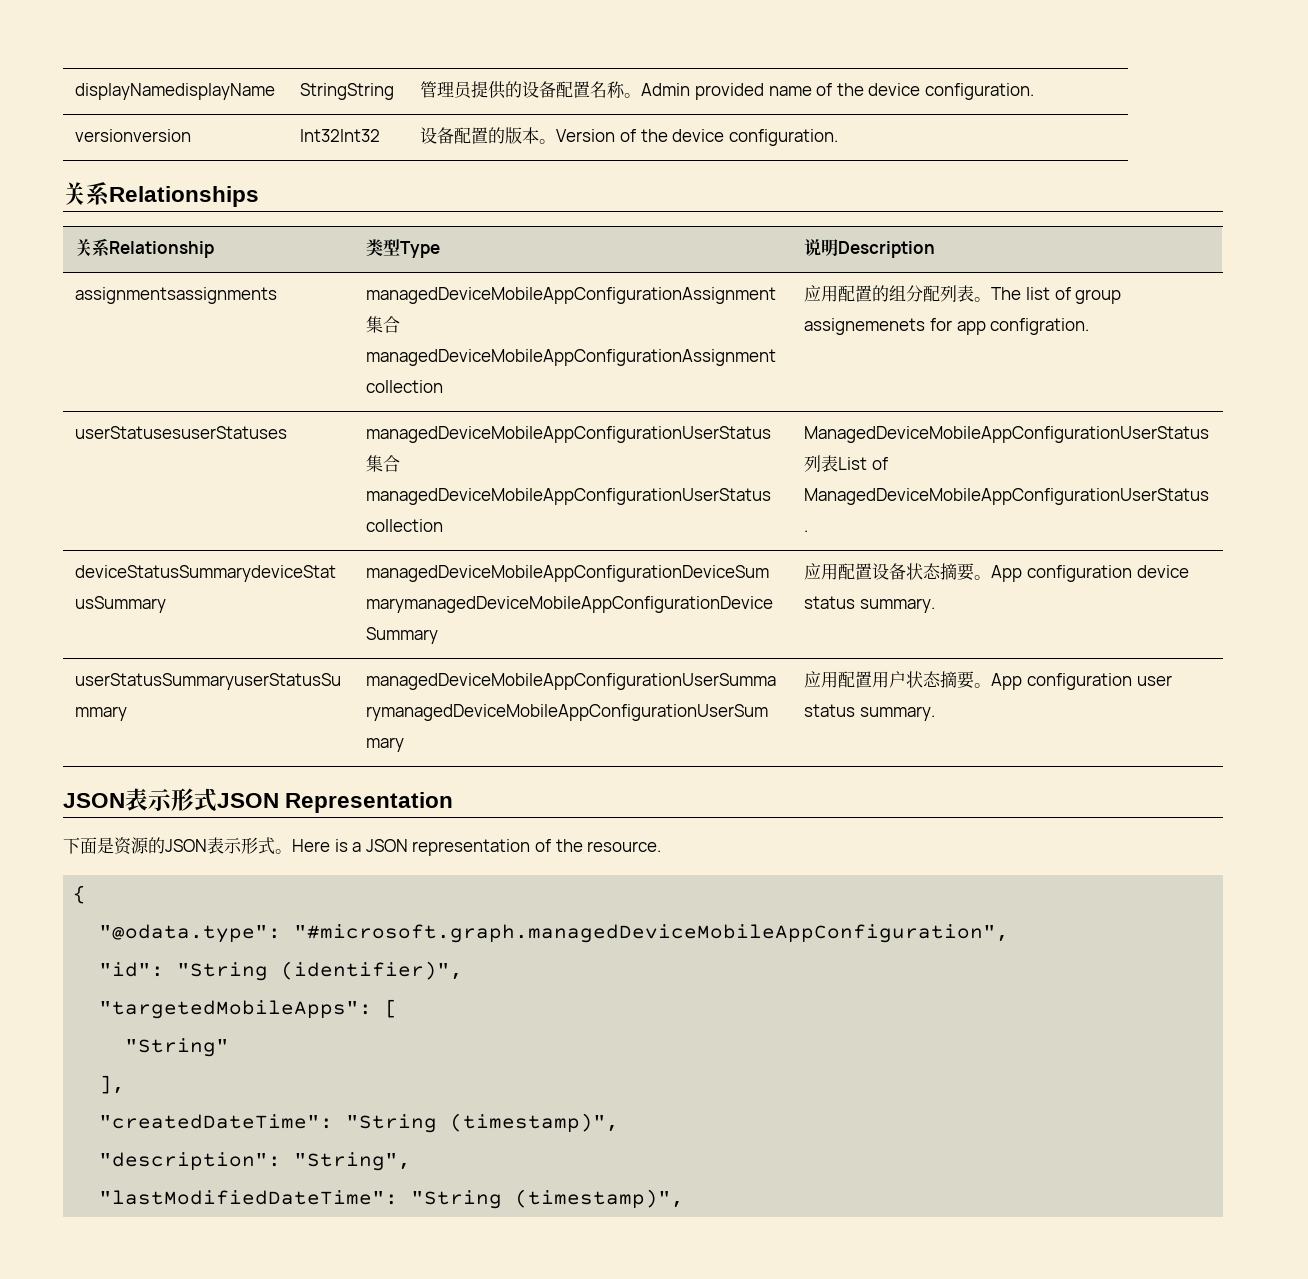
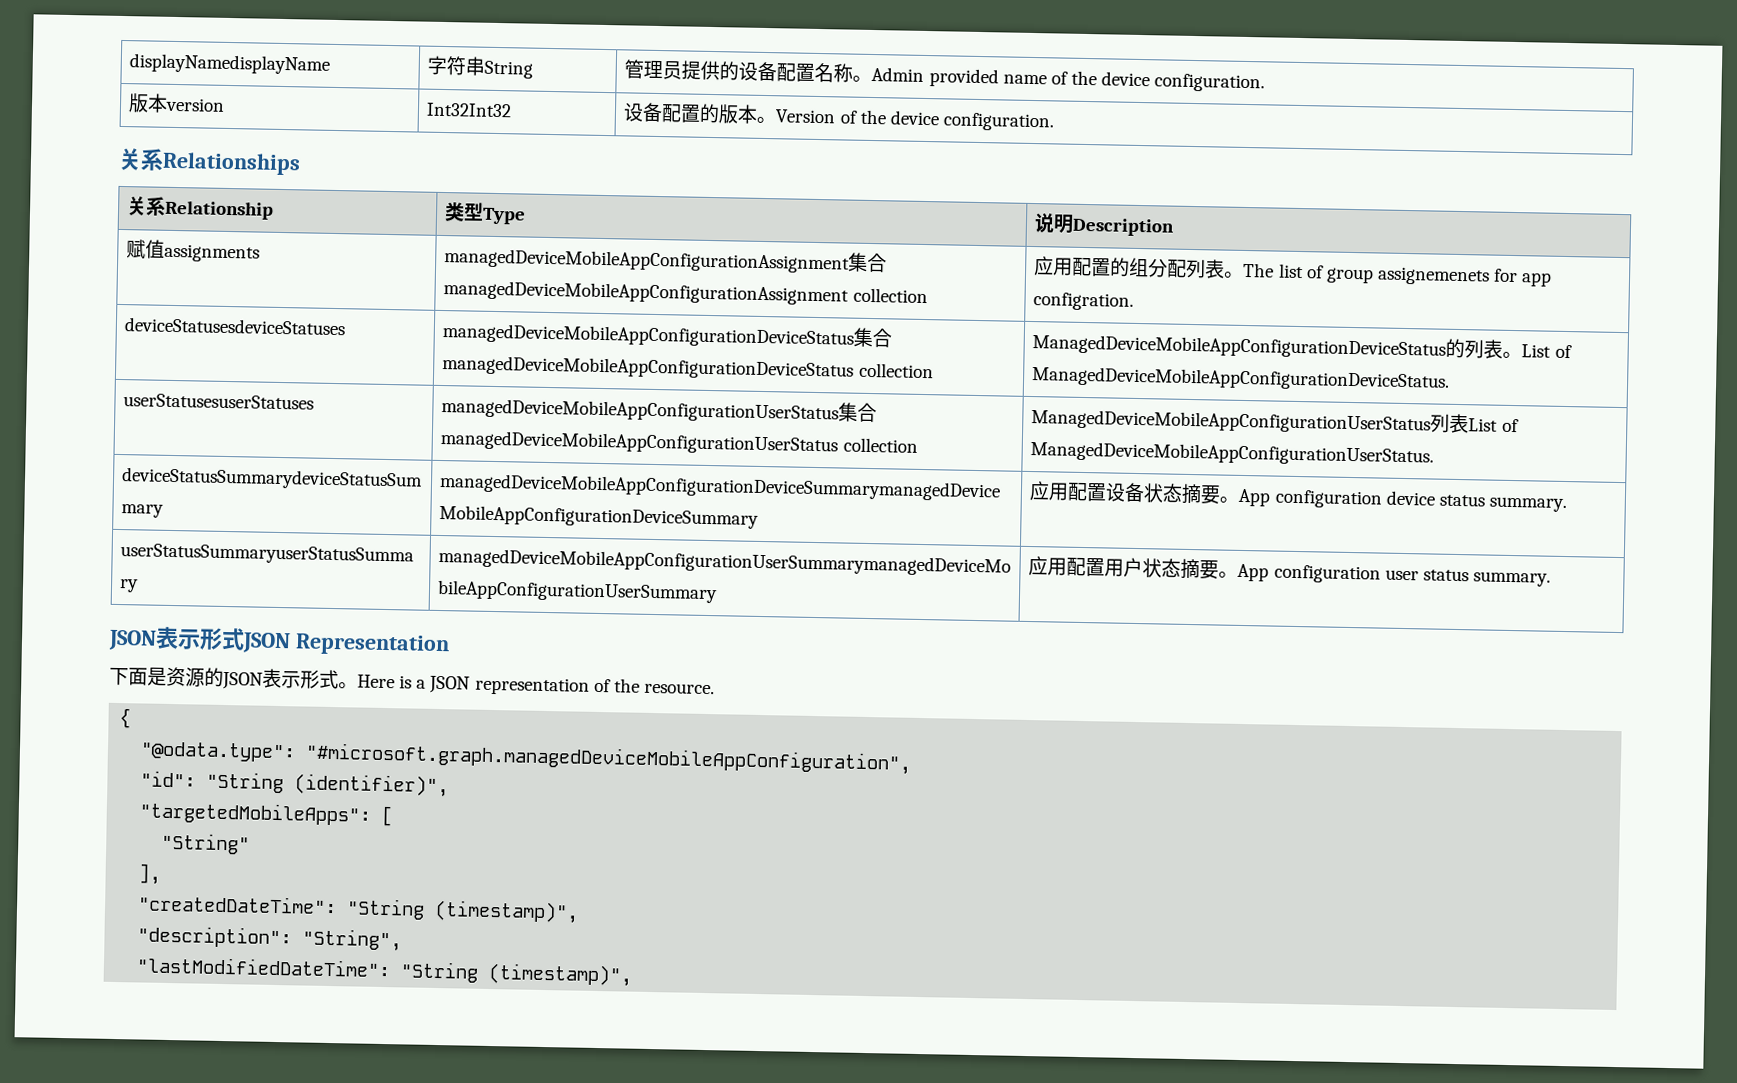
- displayNamedisplayName | StringString | 管理员提供的设备配置名称。Admin provided name of the device configuration.
+ displayNamedisplayName | 字符串String | 管理员提供的设备配置名称。Admin provided name of the device configuration.
- versionversion | Int32Int32 | 设备配置的版本。Version of the device configuration.
+ 版本version | Int32Int32 | 设备配置的版本。Version of the device configuration.
- assignmentsassignments | managedDeviceMobileAppConfigurationAssignment集合managedDeviceMobileAppConfigurationAssignment collection | 应用配置的组分配列表。The list of group assignemenets for app configration.
+ 赋值assignments | managedDeviceMobileAppConfigurationAssignment集合managedDeviceMobileAppConfigurationAssignment collection | 应用配置的组分配列表。The list of group assignemenets for app configration.
+ deviceStatusesdeviceStatuses | managedDeviceMobileAppConfigurationDeviceStatus集合managedDeviceMobileAppConfigurationDeviceStatus collection | ManagedDeviceMobileAppConfigurationDeviceStatus的列表。List of ManagedDeviceMobileAppConfigurationDeviceStatus.

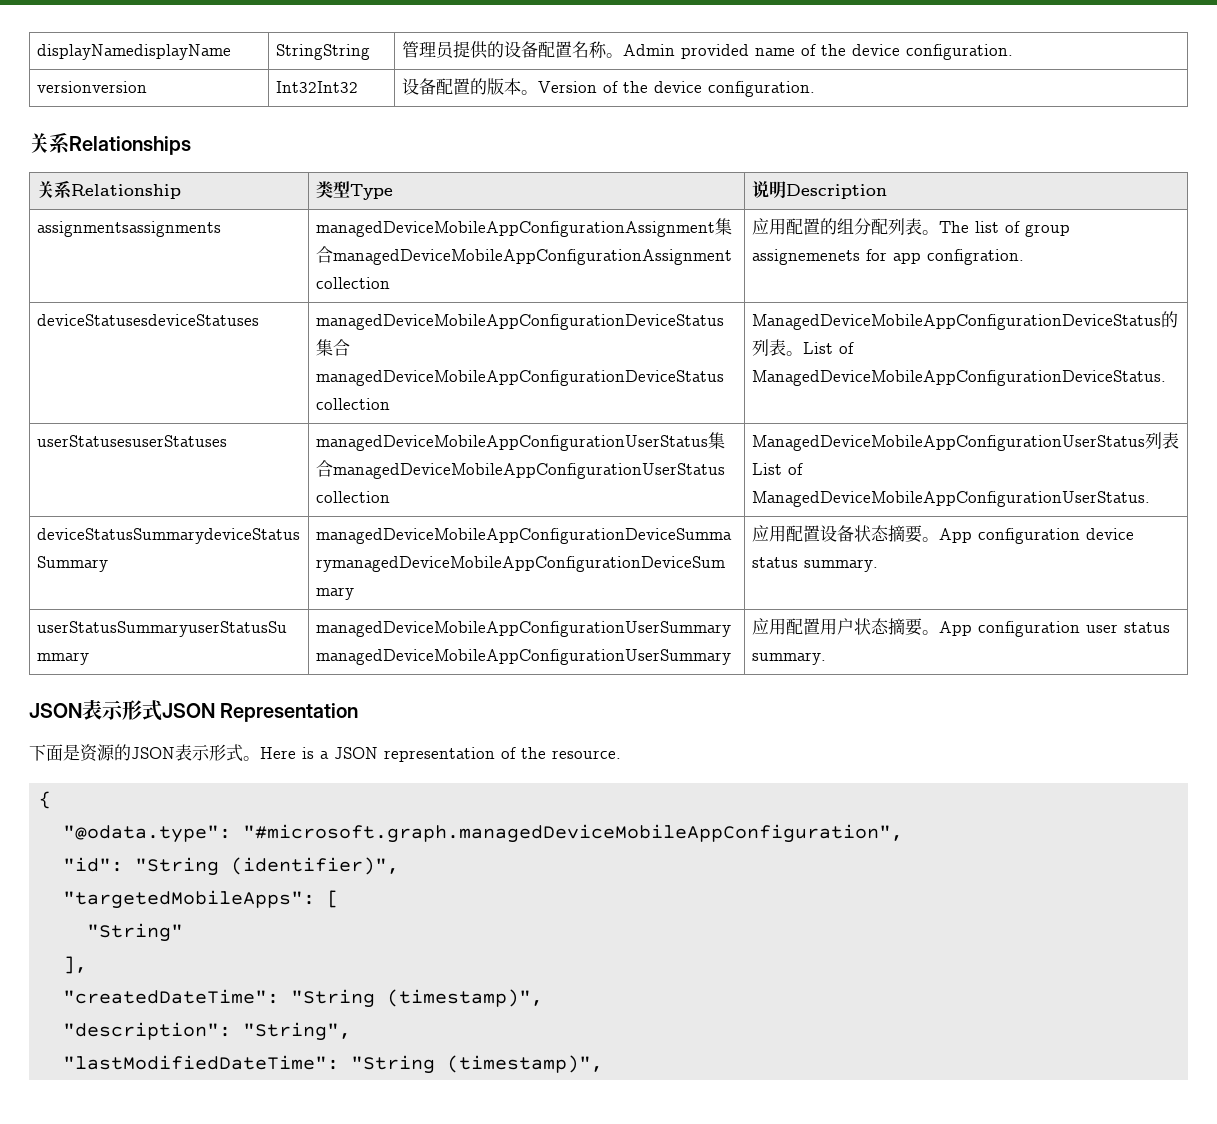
- displayNamedisplayName | 字符串String | 管理员提供的设备配置名称。Admin provided name of the device configuration.
+ displayNamedisplayName | StringString | 管理员提供的设备配置名称。Admin provided name of the device configuration.
- 版本version | Int32Int32 | 设备配置的版本。Version of the device configuration.
+ versionversion | Int32Int32 | 设备配置的版本。Version of the device configuration.
- 赋值assignments | managedDeviceMobileAppConfigurationAssignment集合managedDeviceMobileAppConfigurationAssignment collection | 应用配置的组分配列表。The list of group assignemenets for app configration.
+ assignmentsassignments | managedDeviceMobileAppConfigurationAssignment集合managedDeviceMobileAppConfigurationAssignment collection | 应用配置的组分配列表。The list of group assignemenets for app configration.

